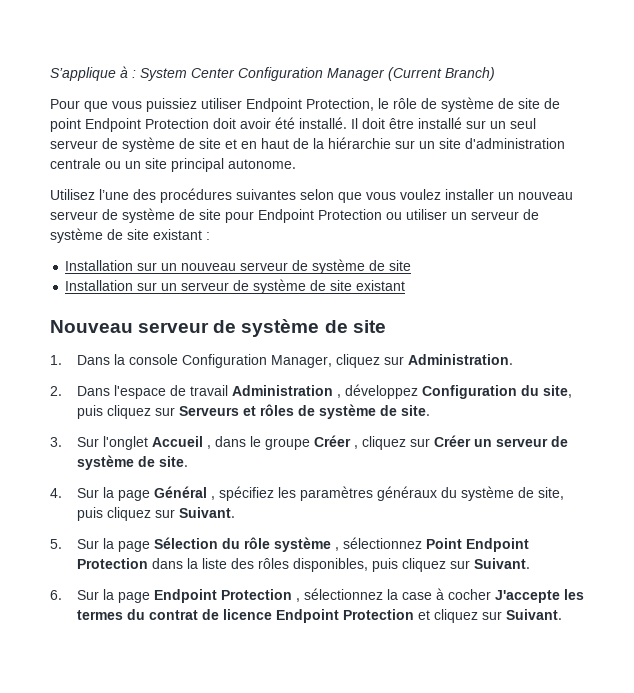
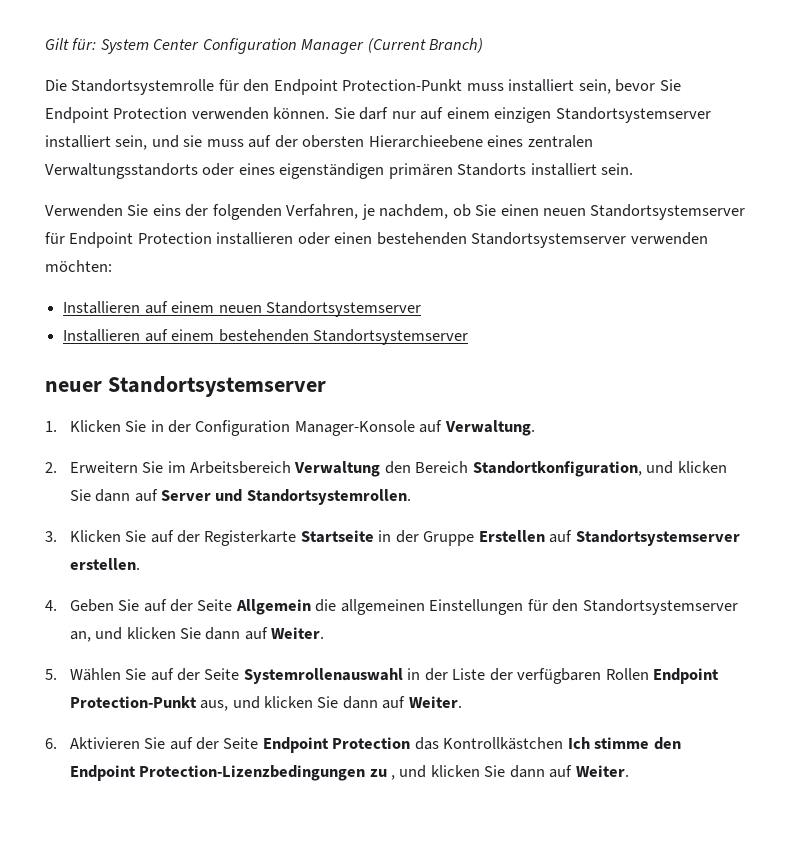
- S’applique à : System Center Configuration Manager (Current Branch)
+ Gilt für: System Center Configuration Manager (Current Branch)
- Pour que vous puissiez utiliser Endpoint Protection, le rôle de système de site de point Endpoint Protection doit avoir été installé. Il doit être installé sur un seul serveur de système de site et en haut de la hiérarchie sur un site d'administration centrale ou un site principal autonome.
- Utilisez l’une des procédures suivantes selon que vous voulez installer un nouveau serveur de système de site pour Endpoint Protection ou utiliser un serveur de système de site existant :
- Installation sur un nouveau serveur de système de site
- Installation sur un serveur de système de site existant
- Nouveau serveur de système de site
- 1. Dans la console Configuration Manager, cliquez sur Administration.
- 2. Dans l'espace de travail Administration , développez Configuration du site, puis cliquez sur Serveurs et rôles de système de site.
- 3. Sur l'onglet Accueil , dans le groupe Créer , cliquez sur Créer un serveur de système de site.
- 4. Sur la page Général , spécifiez les paramètres généraux du système de site, puis cliquez sur Suivant.
- 5. Sur la page Sélection du rôle système , sélectionnez Point Endpoint Protection dans la liste des rôles disponibles, puis cliquez sur Suivant.
- 6. Sur la page Endpoint Protection , sélectionnez la case à cocher J'accepte les termes du contrat de licence Endpoint Protection et cliquez sur Suivant.
+ Die Standortsystemrolle für den Endpoint Protection-Punkt muss installiert sein, bevor Sie Endpoint Protection verwenden können. Sie darf nur auf einem einzigen Standortsystemserver installiert sein, und sie muss auf der obersten Hierarchieebene eines zentralen Verwaltungsstandorts oder eines eigenständigen primären Standorts installiert sein.
+ Verwenden Sie eins der folgenden Verfahren, je nachdem, ob Sie einen neuen Standortsystemserver für Endpoint Protection installieren oder einen bestehenden Standortsystemserver verwenden möchten:
+ Installieren auf einem neuen Standortsystemserver
+ Installieren auf einem bestehenden Standortsystemserver
+ neuer Standortsystemserver
+ 1. Klicken Sie in der Configuration Manager-Konsole auf Verwaltung.
+ 2. Erweitern Sie im Arbeitsbereich Verwaltung den Bereich Standortkonfiguration, und klicken Sie dann auf Server und Standortsystemrollen.
+ 3. Klicken Sie auf der Registerkarte Startseite in der Gruppe Erstellen auf Standortsystemserver erstellen.
+ 4. Geben Sie auf der Seite Allgemein die allgemeinen Einstellungen für den Standortsystemserver an, und klicken Sie dann auf Weiter.
+ 5. Wählen Sie auf der Seite Systemrollenauswahl in der Liste der verfügbaren Rollen Endpoint Protection-Punkt aus, und klicken Sie dann auf Weiter.
+ 6. Aktivieren Sie auf der Seite Endpoint Protection das Kontrollkästchen Ich stimme den Endpoint Protection-Lizenzbedingungen zu , und klicken Sie dann auf Weiter.

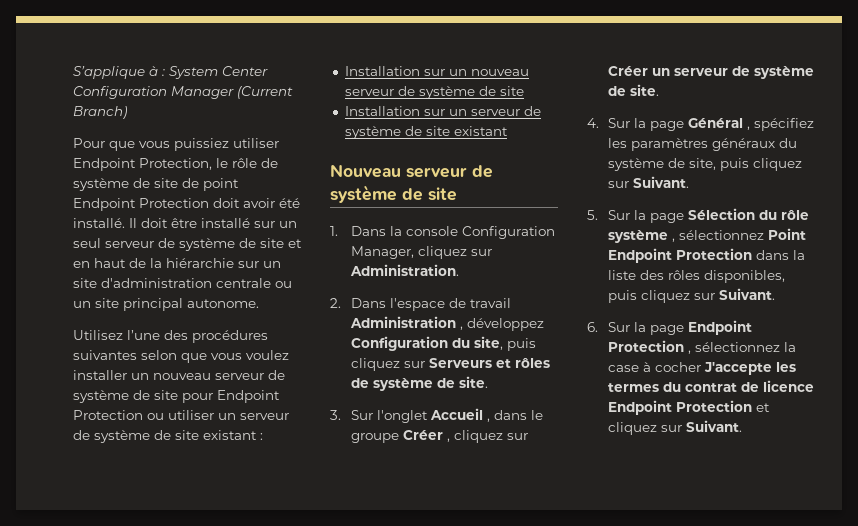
- Gilt für: System Center Configuration Manager (Current Branch)
+ S’applique à : System Center Configuration Manager (Current Branch)
- Die Standortsystemrolle für den Endpoint Protection-Punkt muss installiert sein, bevor Sie Endpoint Protection verwenden können. Sie darf nur auf einem einzigen Standortsystemserver installiert sein, und sie muss auf der obersten Hierarchieebene eines zentralen Verwaltungsstandorts oder eines eigenständigen primären Standorts installiert sein.
- Verwenden Sie eins der folgenden Verfahren, je nachdem, ob Sie einen neuen Standortsystemserver für Endpoint Protection installieren oder einen bestehenden Standortsystemserver verwenden möchten:
- Installieren auf einem neuen Standortsystemserver
- Installieren auf einem bestehenden Standortsystemserver
- neuer Standortsystemserver
- 1. Klicken Sie in der Configuration Manager-Konsole auf Verwaltung.
- 2. Erweitern Sie im Arbeitsbereich Verwaltung den Bereich Standortkonfiguration, und klicken Sie dann auf Server und Standortsystemrollen.
- 3. Klicken Sie auf der Registerkarte Startseite in der Gruppe Erstellen auf Standortsystemserver erstellen.
- 4. Geben Sie auf der Seite Allgemein die allgemeinen Einstellungen für den Standortsystemserver an, und klicken Sie dann auf Weiter.
- 5. Wählen Sie auf der Seite Systemrollenauswahl in der Liste der verfügbaren Rollen Endpoint Protection-Punkt aus, und klicken Sie dann auf Weiter.
- 6. Aktivieren Sie auf der Seite Endpoint Protection das Kontrollkästchen Ich stimme den Endpoint Protection-Lizenzbedingungen zu , und klicken Sie dann auf Weiter.
+ Pour que vous puissiez utiliser Endpoint Protection, le rôle de système de site de point Endpoint Protection doit avoir été installé. Il doit être installé sur un seul serveur de système de site et en haut de la hiérarchie sur un site d'administration centrale ou un site principal autonome.
+ Utilisez l’une des procédures suivantes selon que vous voulez installer un nouveau serveur de système de site pour Endpoint Protection ou utiliser un serveur de système de site existant :
+ Installation sur un nouveau serveur de système de site
+ Installation sur un serveur de système de site existant
+ Nouveau serveur de système de site
+ 1. Dans la console Configuration Manager, cliquez sur Administration.
+ 2. Dans l'espace de travail Administration , développez Configuration du site, puis cliquez sur Serveurs et rôles de système de site.
+ 3. Sur l'onglet Accueil , dans le groupe Créer , cliquez sur Créer un serveur de système de site.
+ 4. Sur la page Général , spécifiez les paramètres généraux du système de site, puis cliquez sur Suivant.
+ 5. Sur la page Sélection du rôle système , sélectionnez Point Endpoint Protection dans la liste des rôles disponibles, puis cliquez sur Suivant.
+ 6. Sur la page Endpoint Protection , sélectionnez la case à cocher J'accepte les termes du contrat de licence Endpoint Protection et cliquez sur Suivant.

